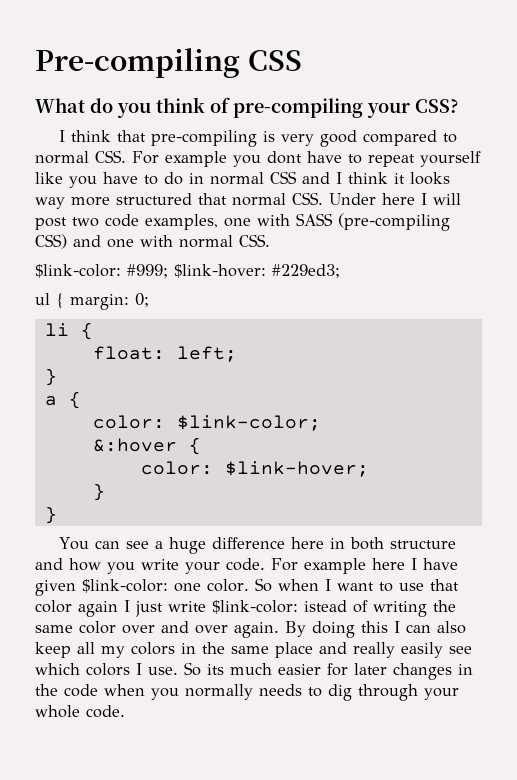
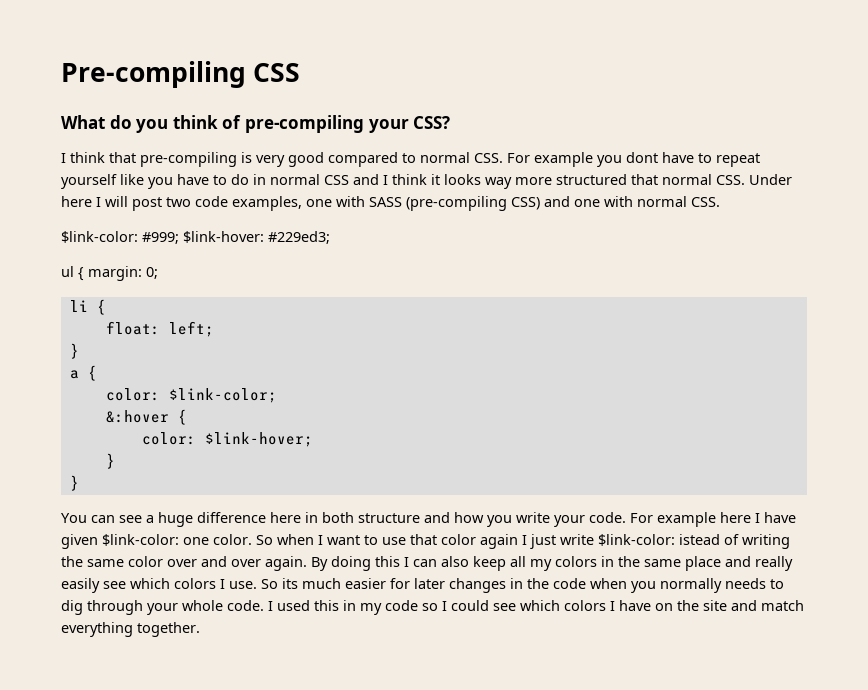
+ I used this in my code so I could see which colors I have on the site and match everything together.

